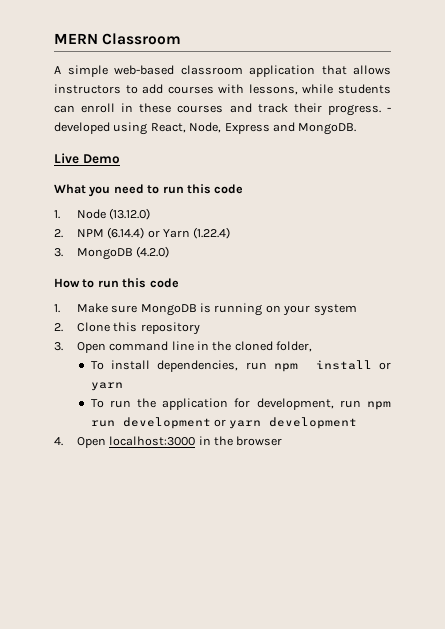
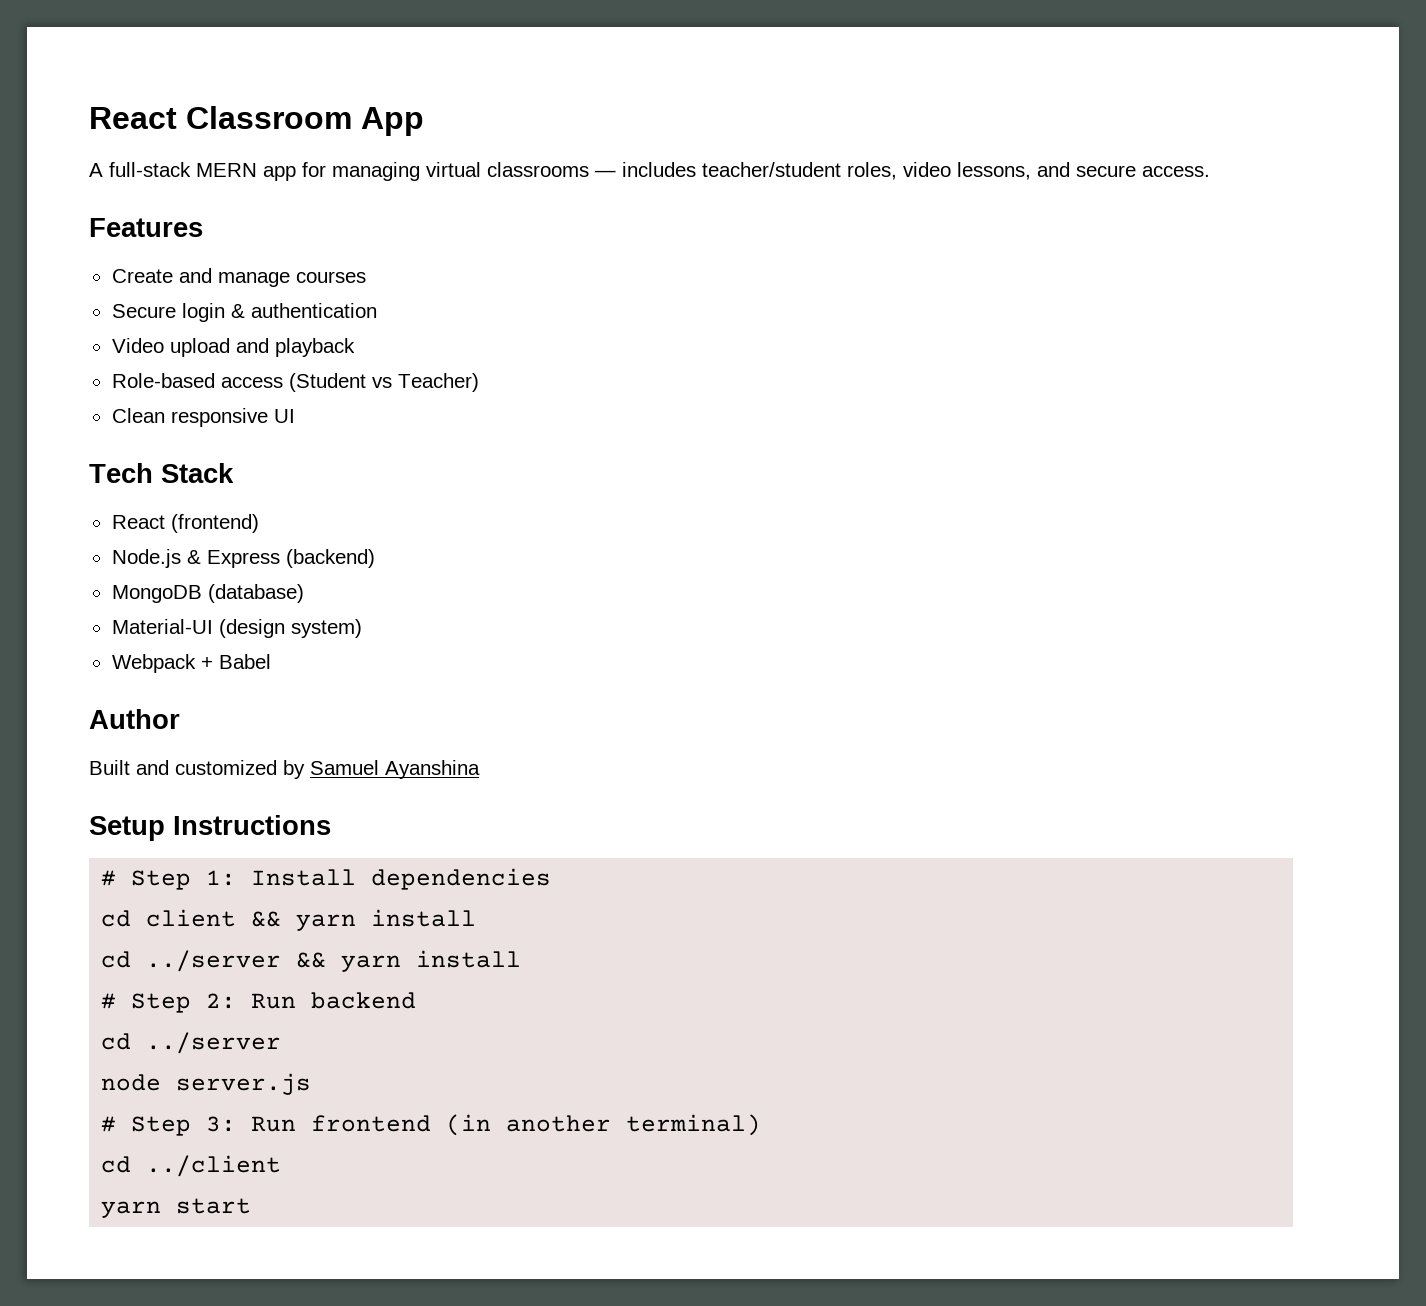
- MERN Classroom
+ React Classroom App
- A simple web-based classroom application that allows instructors to add courses with lessons, while students can enroll in these courses and track their progress. - developed using React, Node, Express and MongoDB.
- Live Demo
- What you need to run this code
- 1. Node (13.12.0)
- 2. NPM (6.14.4) or Yarn (1.22.4)
- 3. MongoDB (4.2.0)
- How to run this code
- 1. Make sure MongoDB is running on your system
- 2. Clone this repository
- 3. Open command line in the cloned folder,
- To install dependencies, run npm install or yarn
- To run the application for development, run npm run development or yarn development
- 4. Open localhost:3000 in the browser
+ A full-stack MERN app for managing virtual classrooms — includes teacher/student roles, video lessons, and secure access.
+ Features
+ Create and manage courses
+ Secure login & authentication
+ Video upload and playback
+ Role-based access (Student vs Teacher)
+ Clean responsive UI
+ Tech Stack
+ React (frontend)
+ Node.js & Express (backend)
+ MongoDB (database)
+ Material-UI (design system)
+ Webpack + Babel
+ Author
+ Built and customized by Samuel Ayanshina
+ Setup Instructions
+ # Step 1: Install dependencies
+ cd client && yarn install
+ cd ../server && yarn install
+ # Step 2: Run backend
+ cd ../server
+ node server.js
+ # Step 3: Run frontend (in another terminal)
+ cd ../client
+ yarn start

